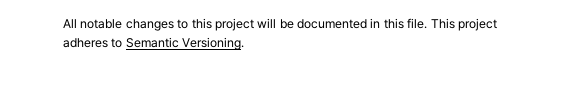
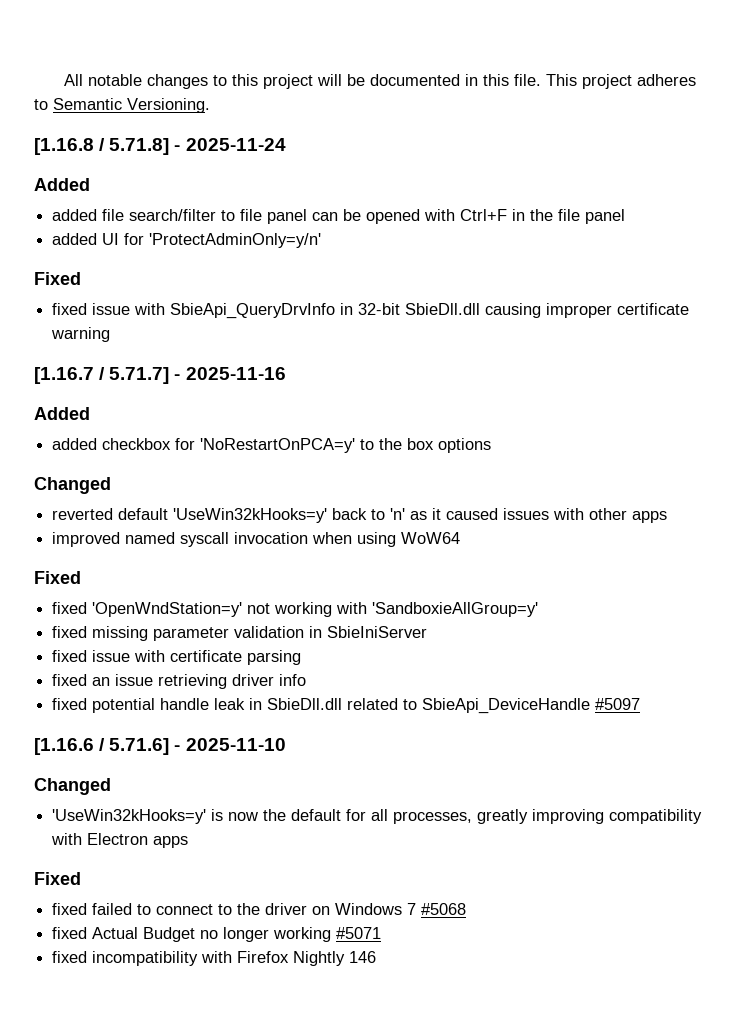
+ [1.16.8 / 5.71.8] - 2025-11-24
+ Added
+ added file search/filter to file panel can be opened with Ctrl+F in the file panel
+ added UI for 'ProtectAdminOnly=y/n'
+ Fixed
+ fixed issue with SbieApi_QueryDrvInfo in 32-bit SbieDll.dll causing improper certificate warning
+ [1.16.7 / 5.71.7] - 2025-11-16
+ Added
+ added checkbox for 'NoRestartOnPCA=y' to the box options
+ Changed
+ reverted default 'UseWin32kHooks=y' back to 'n' as it caused issues with other apps
+ improved named syscall invocation when using WoW64
+ Fixed
+ fixed 'OpenWndStation=y' not working with 'SandboxieAllGroup=y'
+ fixed missing parameter validation in SbieIniServer
+ fixed issue with certificate parsing
+ fixed an issue retrieving driver info
+ fixed potential handle leak in SbieDll.dll related to SbieApi_DeviceHandle #5097
+ [1.16.6 / 5.71.6] - 2025-11-10
+ Changed
+ 'UseWin32kHooks=y' is now the default for all processes, greatly improving compatibility with Electron apps
+ Fixed
+ fixed failed to connect to the driver on Windows 7 #5068
+ fixed Actual Budget no longer working #5071
+ fixed incompatibility with Firefox Nightly 146

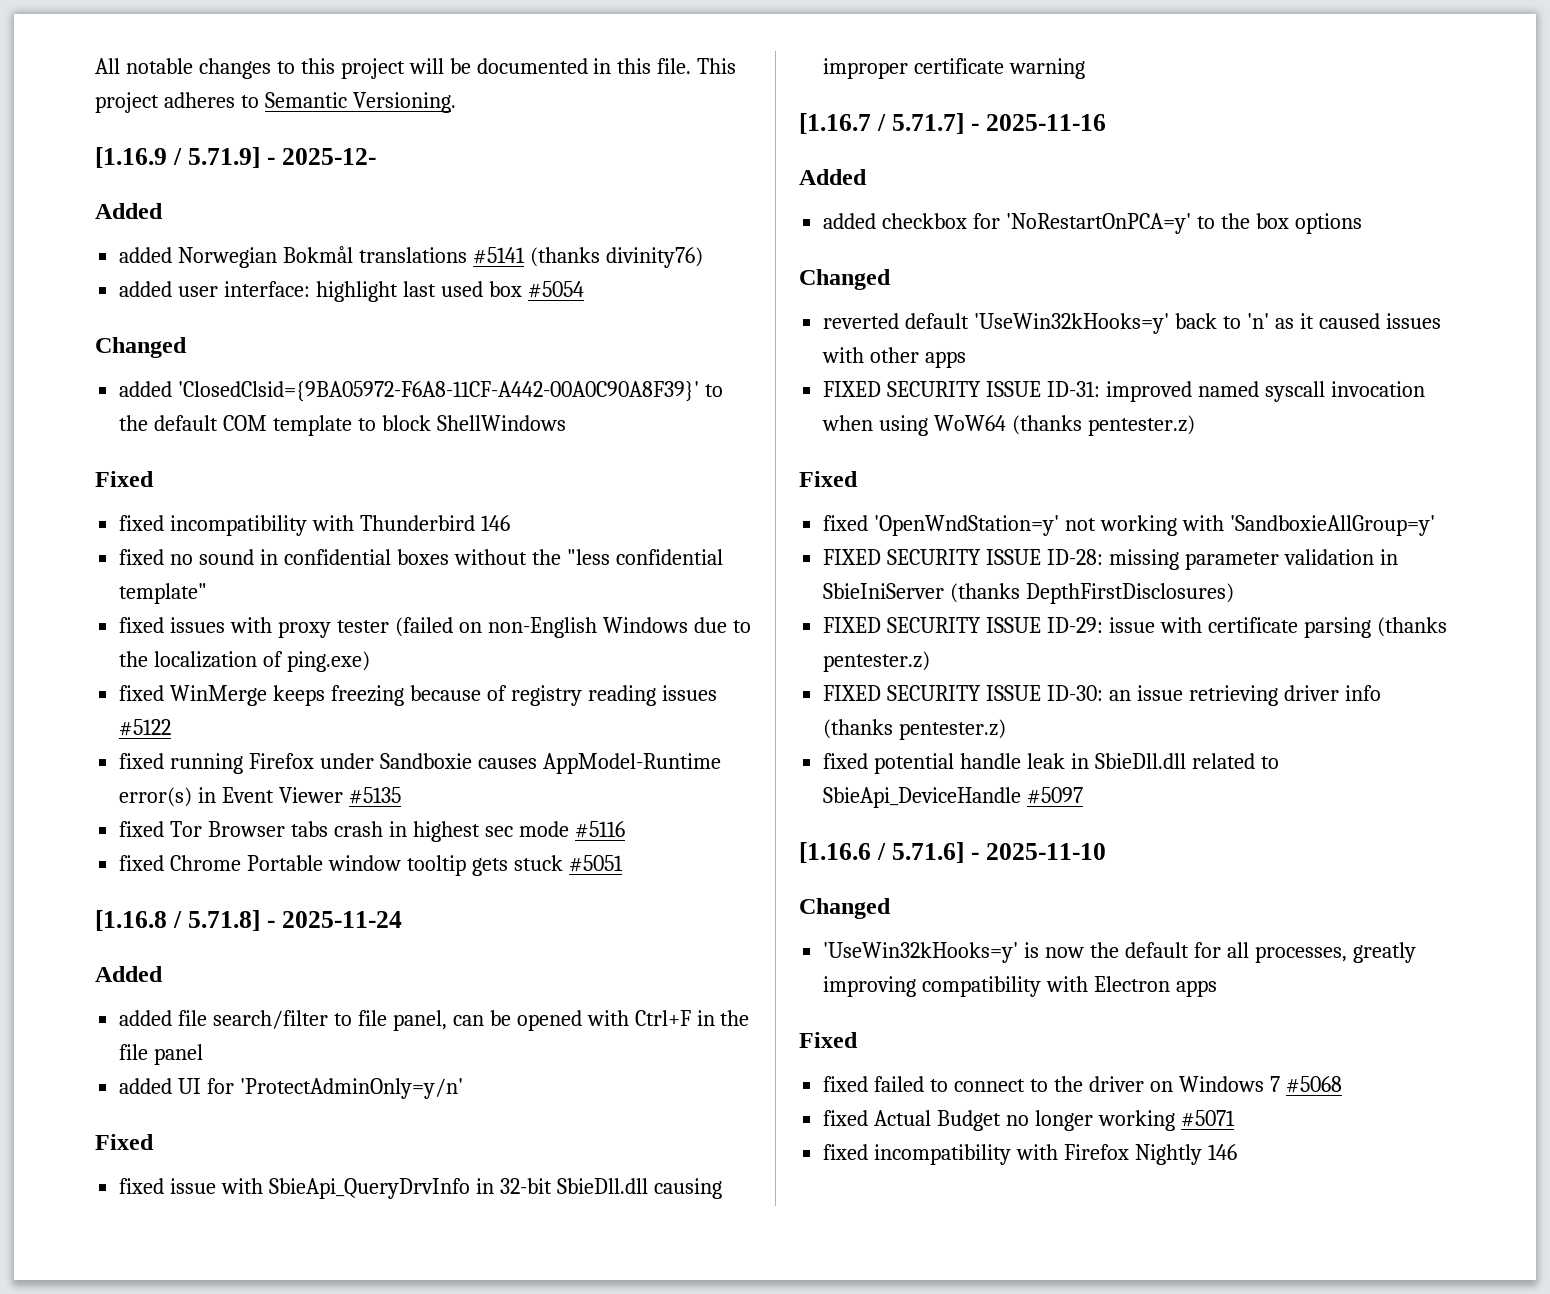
+ [1.16.9 / 5.71.9] - 2025-12-
+ Added
+ added Norwegian Bokmål translations #5141 (thanks divinity76)
+ added user interface: highlight last used box #5054
+ Changed
+ added 'ClosedClsid={9BA05972-F6A8-11CF-A442-00A0C90A8F39}' to the default COM template to block ShellWindows
+ Fixed
+ fixed incompatibility with Thunderbird 146
+ fixed no sound in confidential boxes without the "less confidential template"
+ fixed issues with proxy tester (failed on non-English Windows due to the localization of ping.exe)
+ fixed WinMerge keeps freezing because of registry reading issues #5122
+ fixed running Firefox under Sandboxie causes AppModel-Runtime error(s) in Event Viewer #5135
+ fixed Tor Browser tabs crash in highest sec mode #5116
+ fixed Chrome Portable window tooltip gets stuck #5051
- added file search/filter to file panel can be opened with Ctrl+F in the file panel
+ added file search/filter to file panel, can be opened with Ctrl+F in the file panel
- improved named syscall invocation when using WoW64
+ FIXED SECURITY ISSUE ID-31: improved named syscall invocation when using WoW64 (thanks pentester.z)
- fixed missing parameter validation in SbieIniServer
- fixed issue with certificate parsing
- fixed an issue retrieving driver info
+ FIXED SECURITY ISSUE ID-28: missing parameter validation in SbieIniServer (thanks DepthFirstDisclosures)
+ FIXED SECURITY ISSUE ID-29: issue with certificate parsing (thanks pentester.z)
+ FIXED SECURITY ISSUE ID-30: an issue retrieving driver info (thanks pentester.z)

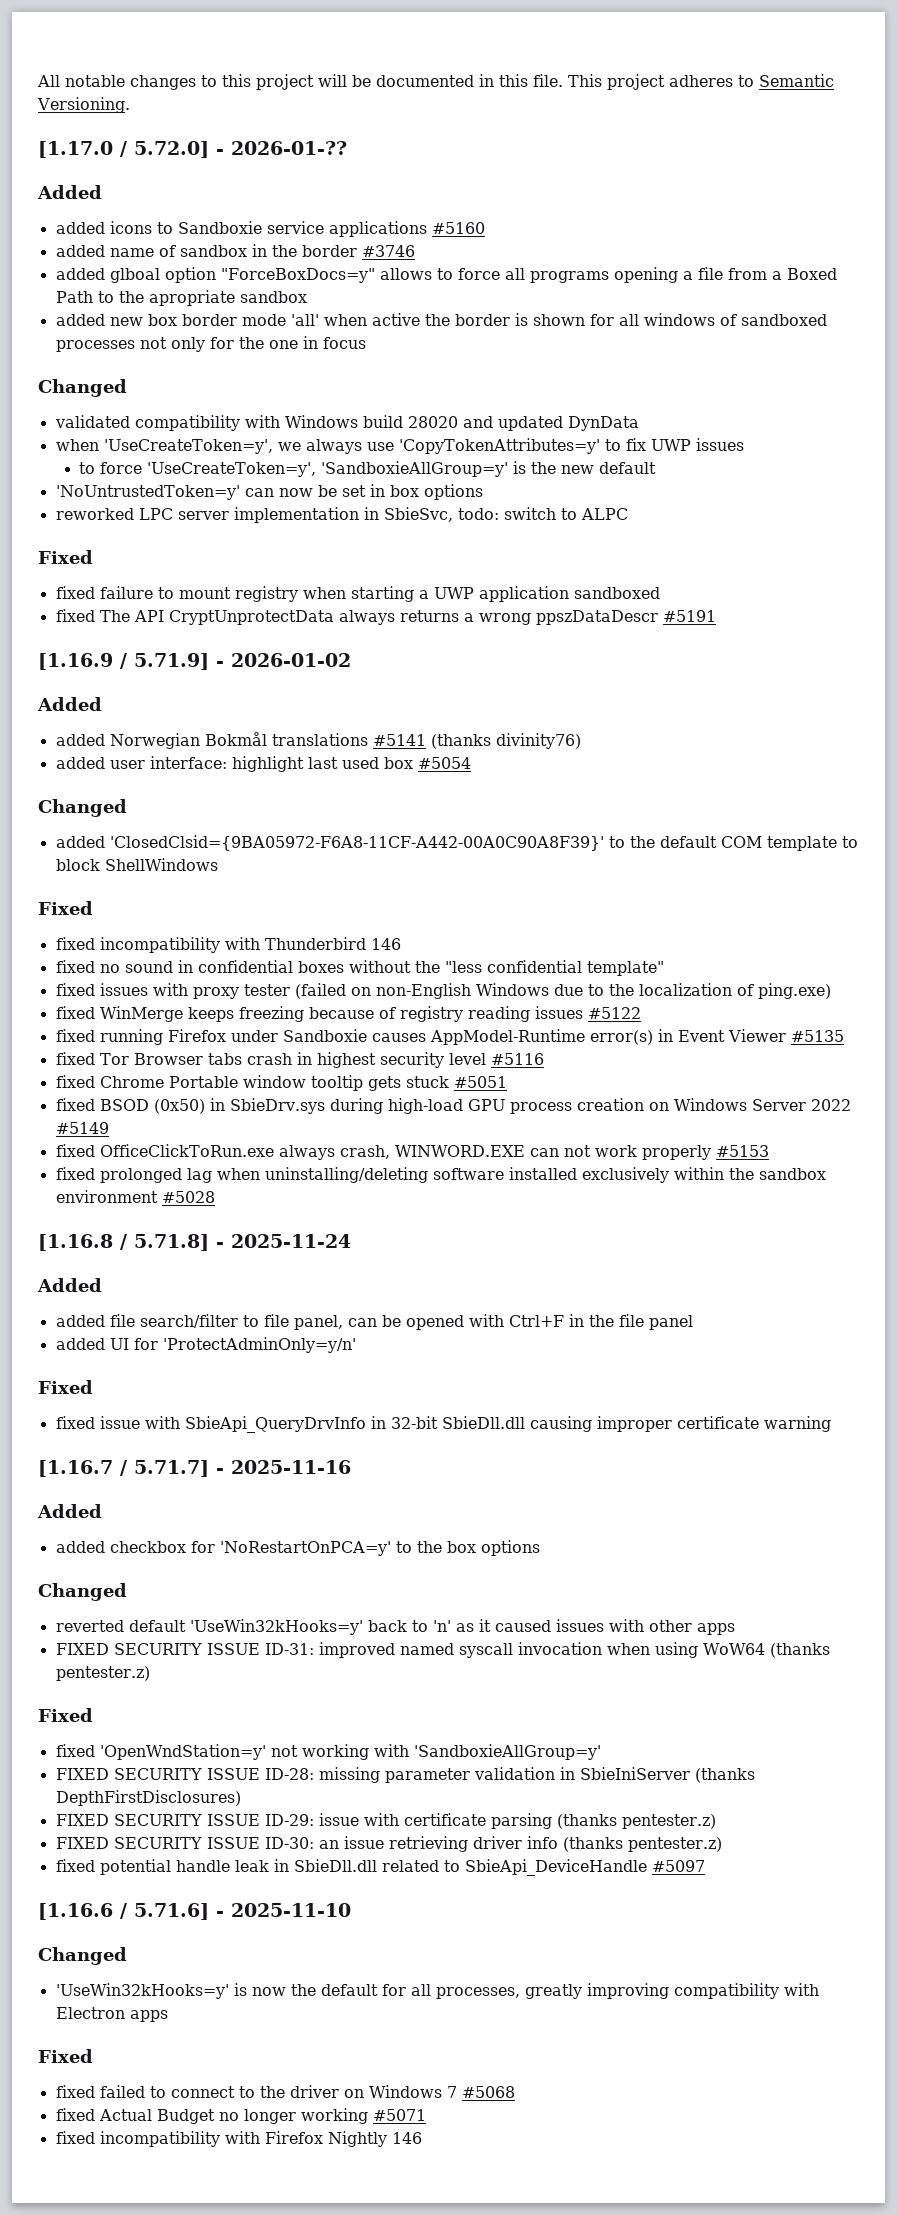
+ [1.17.0 / 5.72.0] - 2026-01-??
+ Added
+ added icons to Sandboxie service applications #5160
+ added name of sandbox in the border #3746
+ added glboal option "ForceBoxDocs=y" allows to force all programs opening a file from a Boxed Path to the apropriate sandbox
+ added new box border mode 'all' when active the border is shown for all windows of sandboxed processes not only for the one in focus
+ Changed
+ validated compatibility with Windows build 28020 and updated DynData
+ when 'UseCreateToken=y', we always use 'CopyTokenAttributes=y' to fix UWP issues
+ to force 'UseCreateToken=y', 'SandboxieAllGroup=y' is the new default
+ 'NoUntrustedToken=y' can now be set in box options
+ reworked LPC server implementation in SbieSvc, todo: switch to ALPC
+ Fixed
+ fixed failure to mount registry when starting a UWP application sandboxed
+ fixed The API CryptUnprotectData always returns a wrong ppszDataDescr #5191
- [1.16.9 / 5.71.9] - 2025-12-
+ [1.16.9 / 5.71.9] - 2026-01-02
- fixed Tor Browser tabs crash in highest sec mode #5116
+ fixed Tor Browser tabs crash in highest security level #5116
+ fixed BSOD (0x50) in SbieDrv.sys during high-load GPU process creation on Windows Server 2022 #5149
+ fixed OfficeClickToRun.exe always crash, WINWORD.EXE can not work properly #5153
+ fixed prolonged lag when uninstalling/deleting software installed exclusively within the sandbox environment #5028

